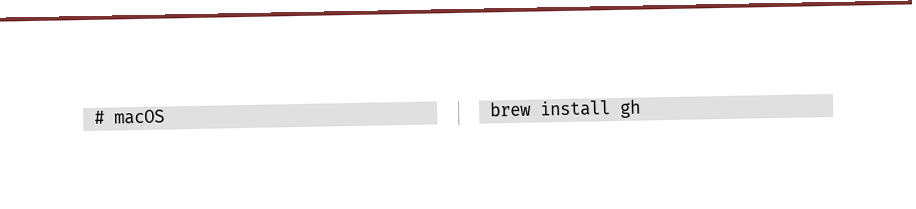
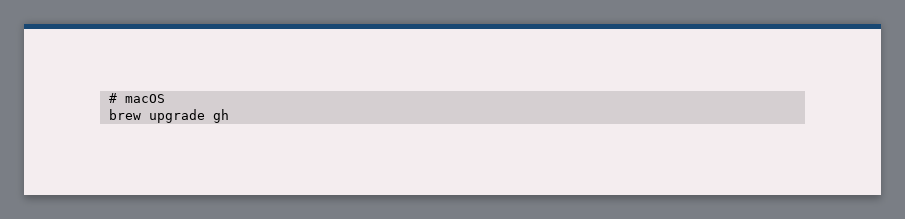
- brew install gh
+ brew upgrade gh

